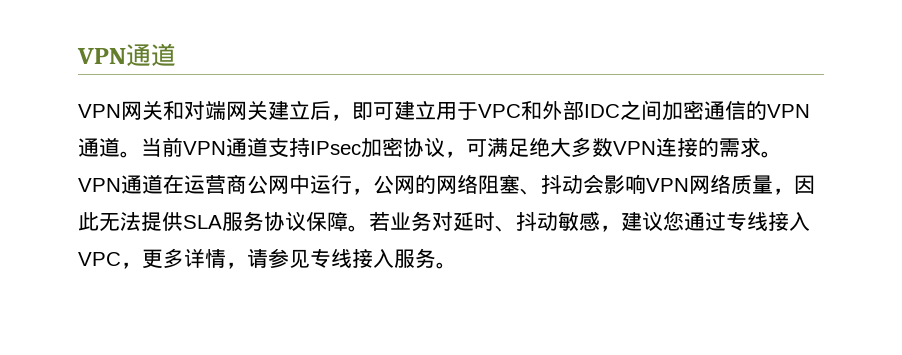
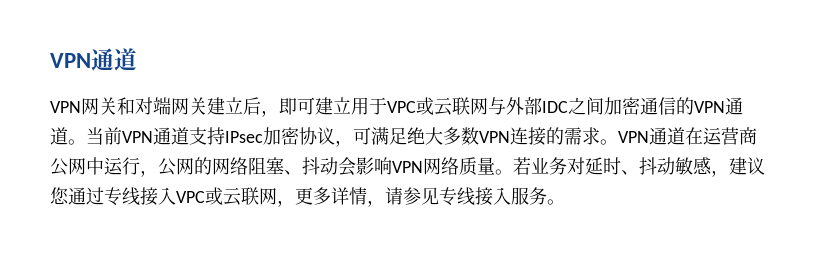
- VPN网关和对端网关建立后，即可建立用于VPC和外部IDC之间加密通信的VPN通道。
+ VPN网关和对端网关建立后，即可建立用于VPC或云联网与外部IDC之间加密通信的VPN通道。
- VPN通道在运营商公网中运行，公网的网络阻塞、抖动会影响VPN网络质量，因此无法提供SLA服务协议保障。
+ VPN通道在运营商公网中运行，公网的网络阻塞、抖动会影响VPN网络质量。
- 若业务对延时、抖动敏感，建议您通过专线接入VPC，更多详情，请参见专线接入服务。
+ 若业务对延时、抖动敏感，建议您通过专线接入VPC或云联网，更多详情，请参见专线接入服务。

